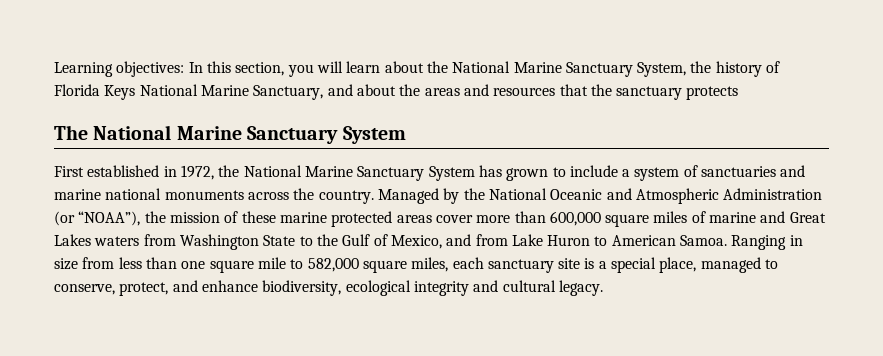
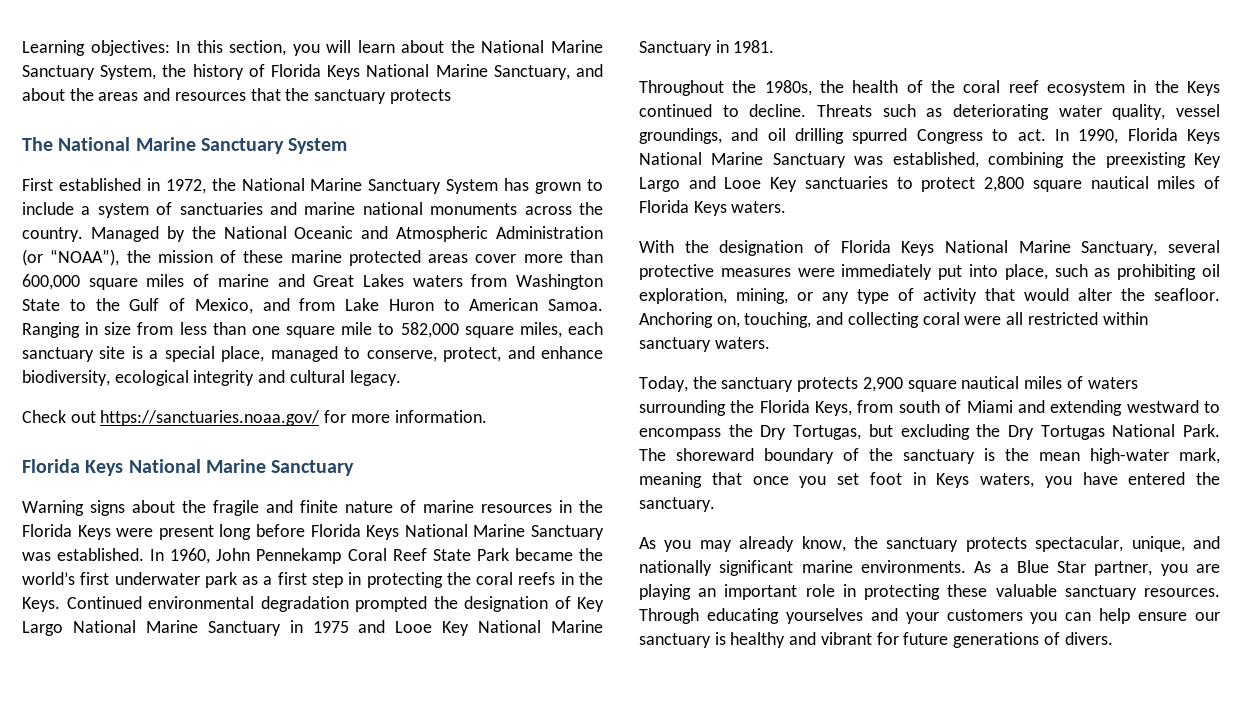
+ Check out https://sanctuaries.noaa.gov/ for more information.
+ Florida Keys National Marine Sanctuary
+ Warning signs about the fragile and finite nature of marine resources in the Florida Keys were present long before Florida Keys National Marine Sanctuary was established. In 1960, John Pennekamp Coral Reef State Park became the world’s first underwater park as a first step in protecting the coral reefs in the Keys. Continued environmental degradation prompted the designation of Key Largo National Marine Sanctuary in 1975 and Looe Key National Marine Sanctuary in 1981.
+ Throughout the 1980s, the health of the coral reef ecosystem in the Keys continued to decline. Threats such as deteriorating water quality, vessel groundings, and oil drilling spurred Congress to act. In 1990, Florida Keys National Marine Sanctuary was established, combining the preexisting Key Largo and Looe Key sanctuaries to protect 2,800 square nautical miles of Florida Keys waters.
+ With the designation of Florida Keys National Marine Sanctuary, several protective measures were immediately put into place, such as prohibiting oil exploration, mining, or any type of activity that would alter the seafloor. Anchoring on, touching, and collecting coral were all restricted within sanctuary waters.
+ Today, the sanctuary protects 2,900 square nautical miles of waters surrounding the Florida Keys, from south of Miami and extending westward to encompass the Dry Tortugas, but excluding the Dry Tortugas National Park. The shoreward boundary of the sanctuary is the mean high-water mark, meaning that once you set foot in Keys waters, you have entered the sanctuary.
+ As you may already know, the sanctuary protects spectacular, unique, and nationally significant marine environments. As a Blue Star partner, you are playing an important role in protecting these valuable sanctuary resources. Through educating yourselves and your customers you can help ensure our sanctuary is healthy and vibrant for future generations of divers.

